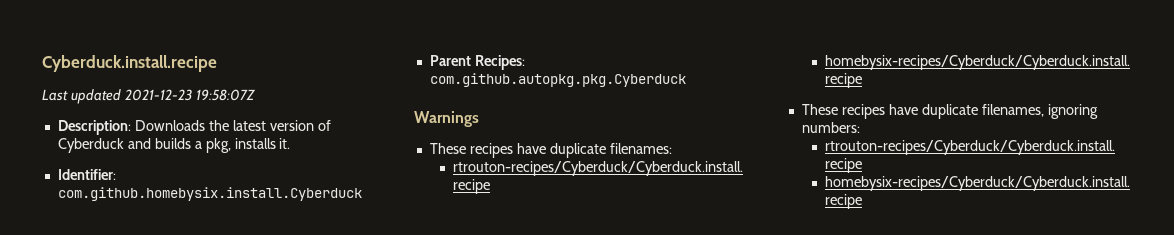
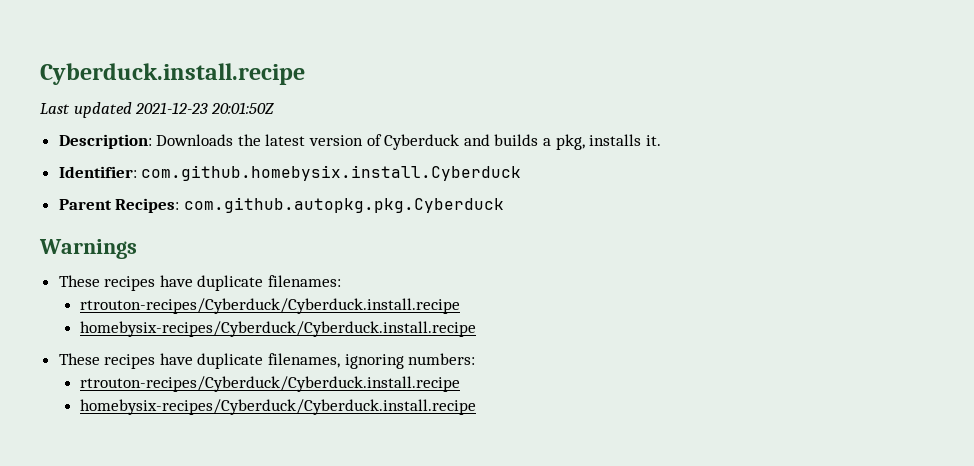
- Last updated 2021-12-23 19:58:07Z
+ Last updated 2021-12-23 20:01:50Z

